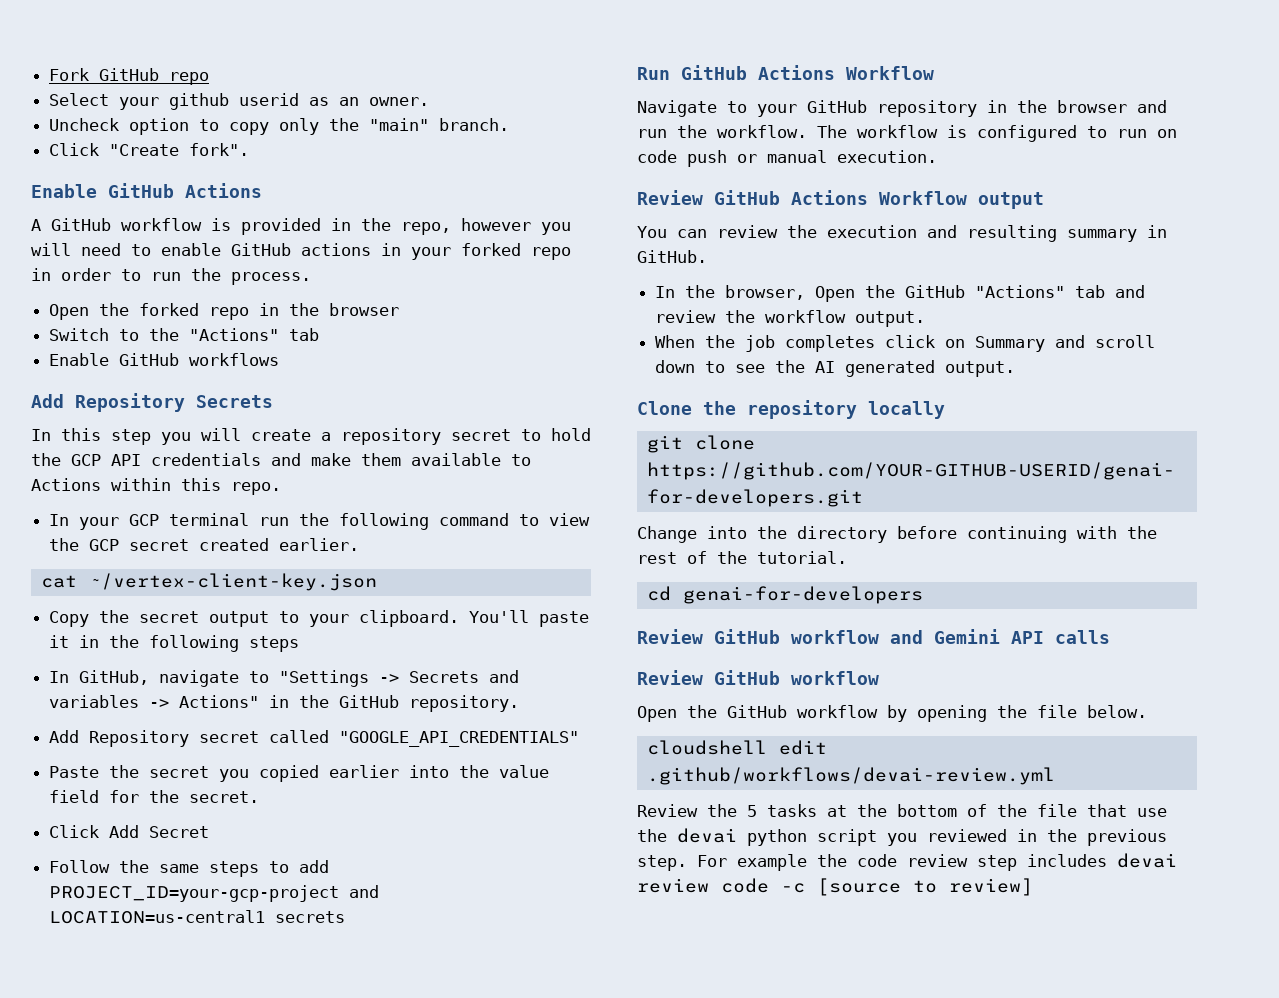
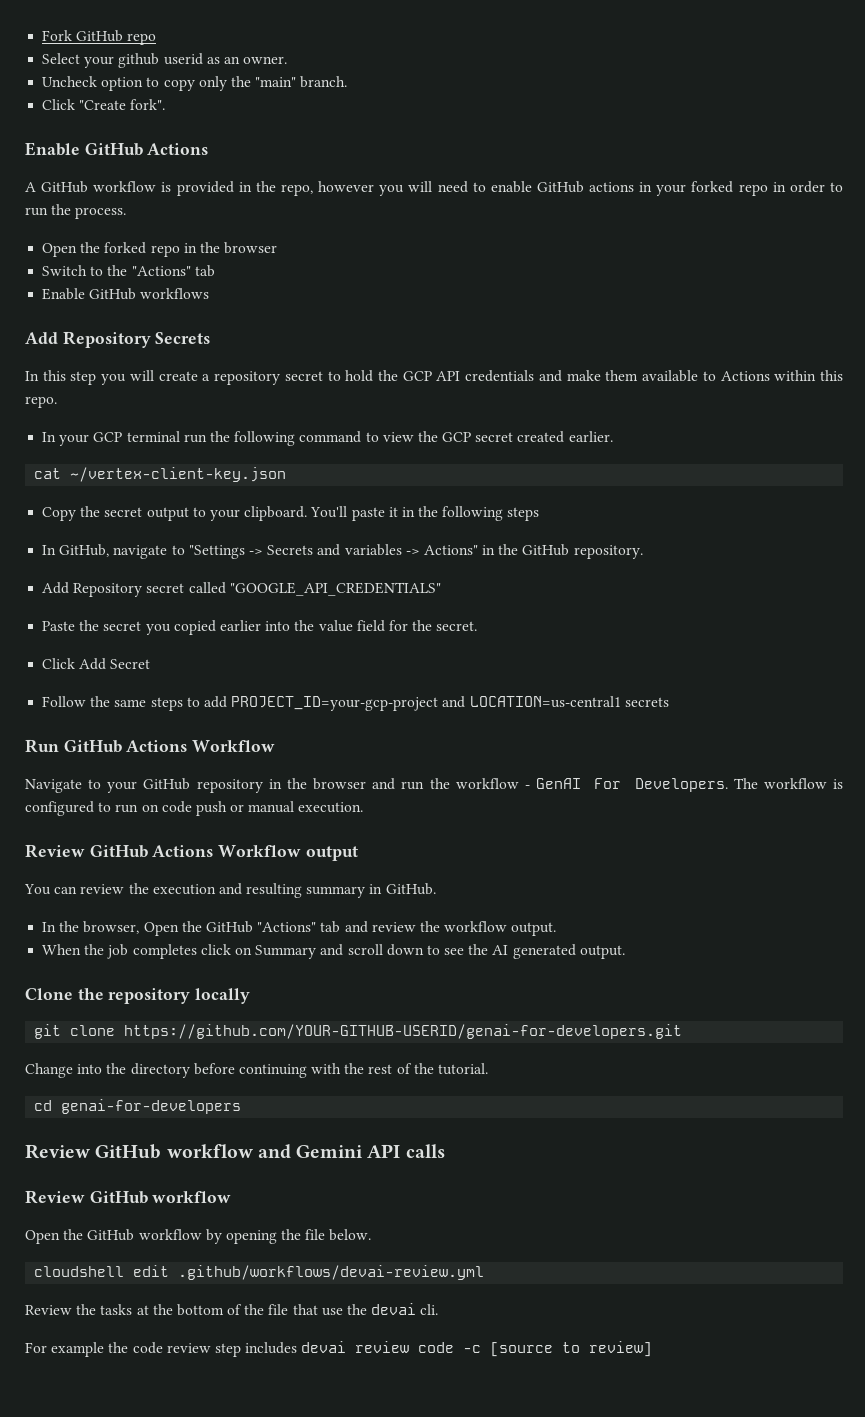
- Navigate to your GitHub repository in the browser and run the workflow.
+ Navigate to your GitHub repository in the browser and run the workflow - GenAI For Developers.
- Review the 5 tasks at the bottom of the file that use the devai python script you reviewed in the previous step. For example the code review step includes devai review code -c [source to review]
+ Review the tasks at the bottom of the file that use the devai cli.
+ For example the code review step includes devai review code -c [source to review]

